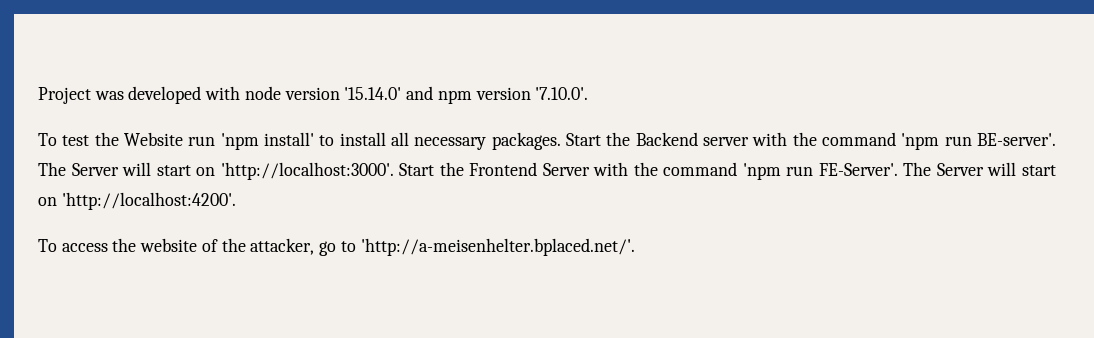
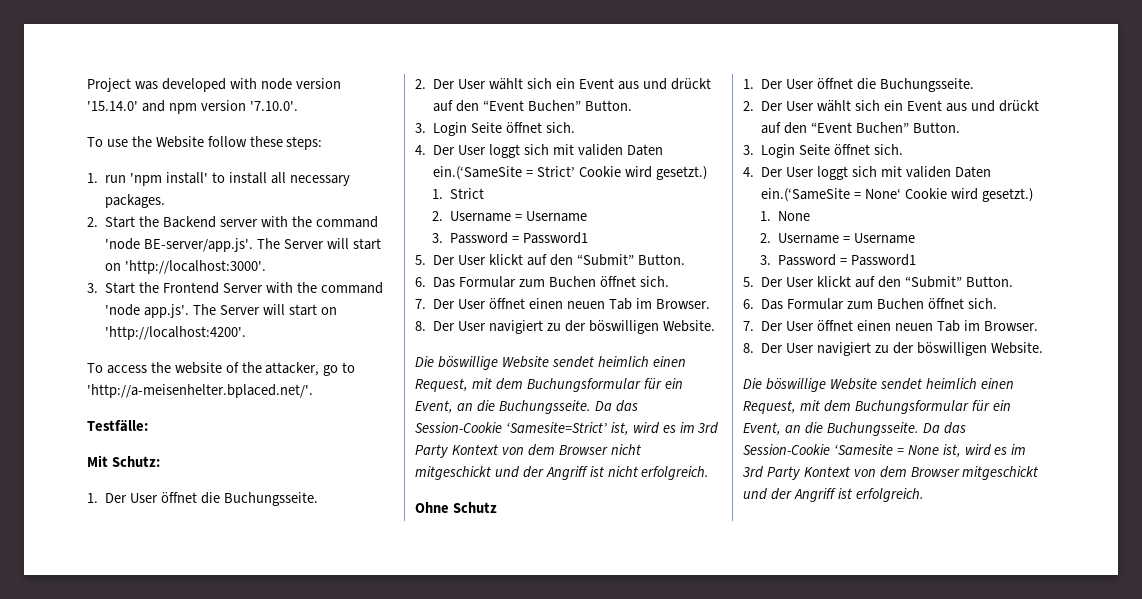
- To test the Website run 'npm install' to install all necessary packages. Start the Backend server with the command 'npm run BE-server'. The Server will start on 'http://localhost:3000'. Start the Frontend Server with the command 'npm run FE-Server'. The Server will start on 'http://localhost:4200'.
+ To use the Website follow these steps:
+ 1. run 'npm install' to install all necessary packages.
+ 2. Start the Backend server with the command 'node BE-server/app.js'. The Server will start on 'http://localhost:3000'.
+ 3. Start the Frontend Server with the command 'node app.js'. The Server will start on 'http://localhost:4200'.
+ Testfälle:
+ Mit Schutz:
+ 1. Der User öffnet die Buchungsseite.
+ 2. Der User wählt sich ein Event aus und drückt auf den “Event Buchen” Button.
+ 3. Login Seite öffnet sich.
+ 4. Der User loggt sich mit validen Daten ein.(‘SameSite = Strict’ Cookie wird gesetzt.)
+ 1. Strict
+ 2. Username = Username
+ 3. Password = Password1
+ 5. Der User klickt auf den “Submit” Button.
+ 6. Das Formular zum Buchen öffnet sich.
+ 7. Der User öffnet einen neuen Tab im Browser.
+ 8. Der User navigiert zu der böswilligen Website.
+ Die böswillige Website sendet heimlich einen Request, mit dem Buchungsformular für ein Event, an die Buchungsseite. Da das Session-Cookie ‘Samesite=Strict’ ist, wird es im 3rd Party Kontext von dem Browser nicht mitgeschickt und der Angriff ist nicht erfolgreich.
+ Ohne Schutz
+ 1. Der User öffnet die Buchungsseite.
+ 2. Der User wählt sich ein Event aus und drückt auf den “Event Buchen” Button.
+ 3. Login Seite öffnet sich.
+ 4. Der User loggt sich mit validen Daten ein.(‘SameSite = None‘ Cookie wird gesetzt.)
+ 1. None
+ 2. Username = Username
+ 3. Password = Password1
+ 5. Der User klickt auf den “Submit” Button.
+ 6. Das Formular zum Buchen öffnet sich.
+ 7. Der User öffnet einen neuen Tab im Browser.
+ 8. Der User navigiert zu der böswilligen Website.
+ Die böswillige Website sendet heimlich einen Request, mit dem Buchungsformular für ein Event, an die Buchungsseite. Da das Session-Cookie ‘Samesite = None ist, wird es im 3rd Party Kontext von dem Browser mitgeschickt und der Angriff ist erfolgreich.

